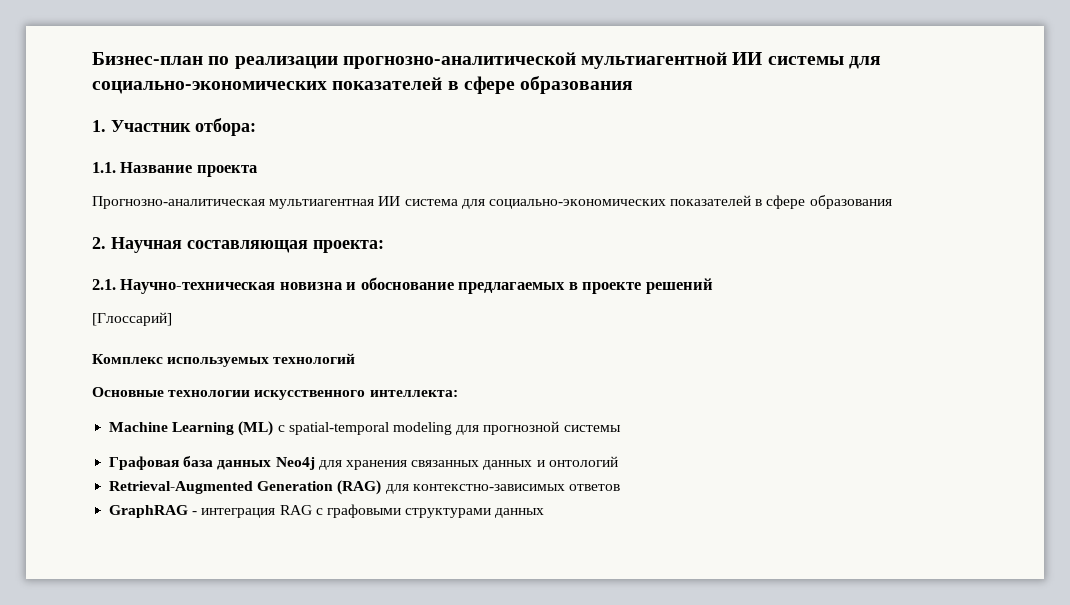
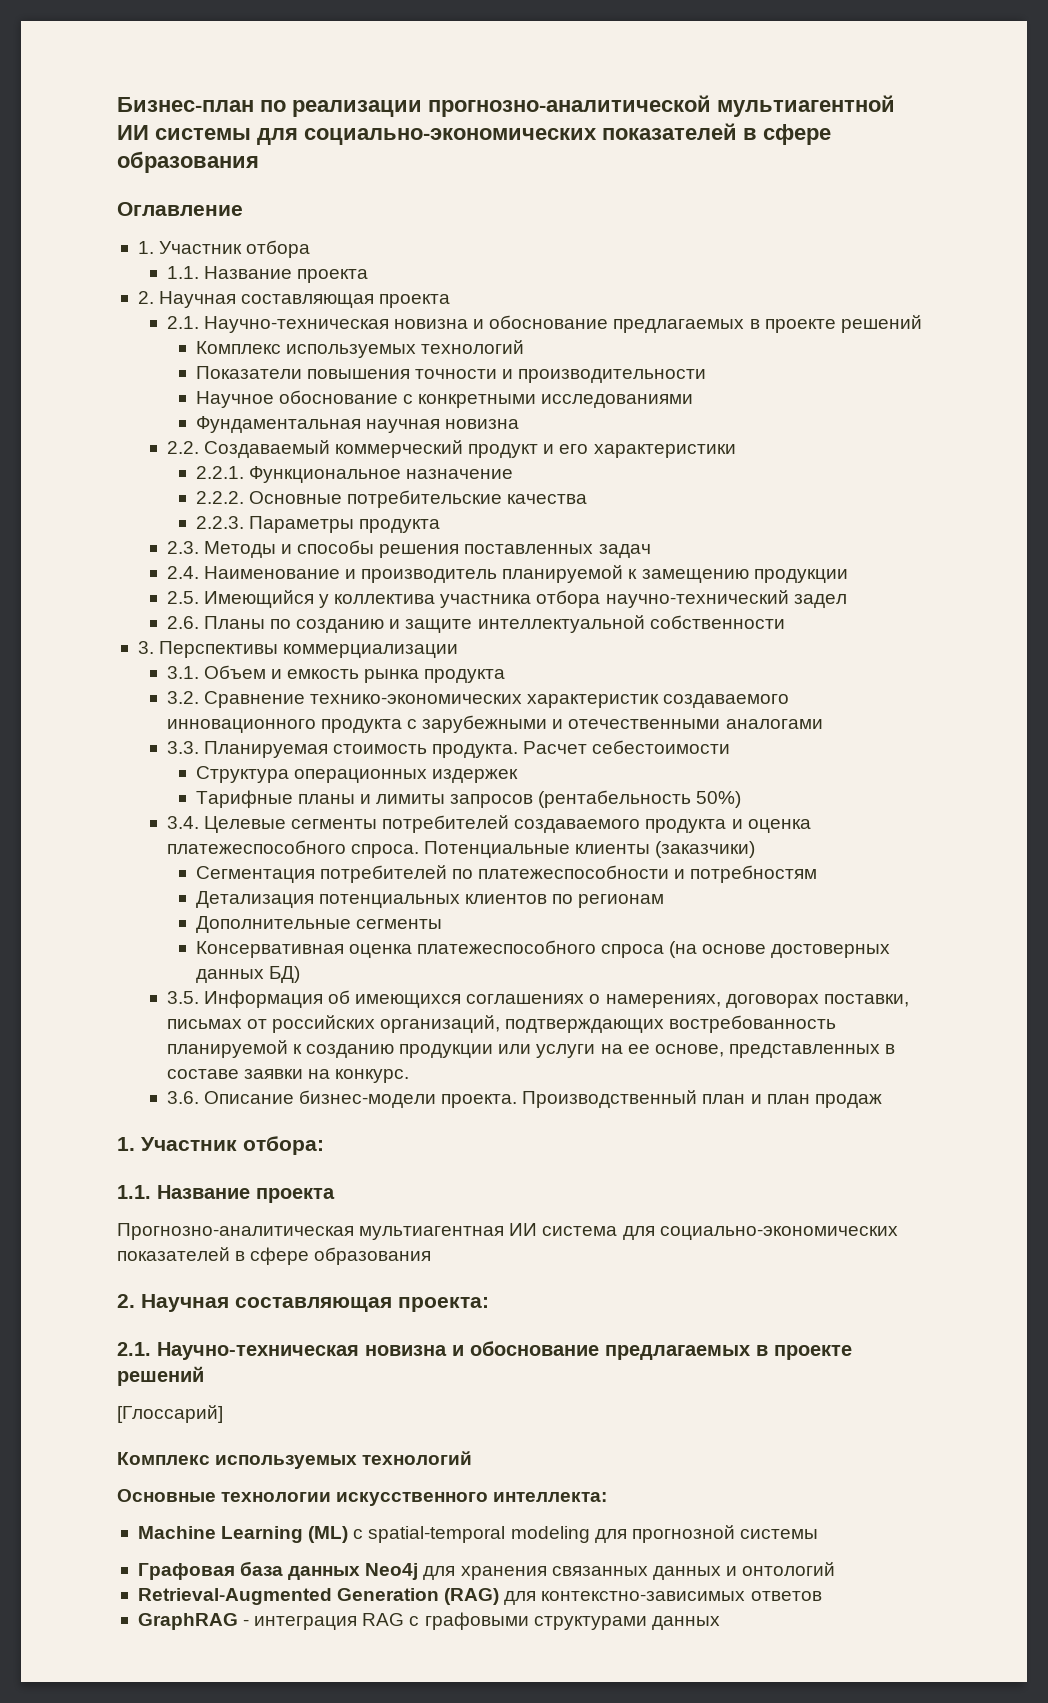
+ Оглавление
+ 1. Участник отбора
+ 1.1. Название проекта
+ 2. Научная составляющая проекта
+ 2.1. Научно-техническая новизна и обоснование предлагаемых в проекте решений
+ Комплекс используемых технологий
+ Показатели повышения точности и производительности
+ Научное обоснование с конкретными исследованиями
+ Фундаментальная научная новизна
+ 2.2. Создаваемый коммерческий продукт и его характеристики
+ 2.2.1. Функциональное назначение
+ 2.2.2. Основные потребительские качества
+ 2.2.3. Параметры продукта
+ 2.3. Методы и способы решения поставленных задач
+ 2.4. Наименование и производитель планируемой к замещению продукции
+ 2.5. Имеющийся у коллектива участника отбора научно-технический задел
+ 2.6. Планы по созданию и защите интеллектуальной собственности
+ 3. Перспективы коммерциализации
+ 3.1. Объем и емкость рынка продукта
+ 3.2. Сравнение технико-экономических характеристик создаваемого инновационного продукта с зарубежными и отечественными аналогами
+ 3.3. Планируемая стоимость продукта. Расчет себестоимости
+ Структура операционных издержек
+ Тарифные планы и лимиты запросов (рентабельность 50%)
+ 3.4. Целевые сегменты потребителей создаваемого продукта и оценка платежеспособного спроса. Потенциальные клиенты (заказчики)
+ Сегментация потребителей по платежеспособности и потребностям
+ Детализация потенциальных клиентов по регионам
+ Дополнительные сегменты
+ Консервативная оценка платежеспособного спроса (на основе достоверных данных БД)
+ 3.5. Информация об имеющихся соглашениях о намерениях, договорах поставки, письмах от российских организаций, подтверждающих востребованность планируемой к созданию продукции или услуги на ее основе, представленных в составе заявки на конкурс.
+ 3.6. Описание бизнес-модели проекта. Производственный план и план продаж

